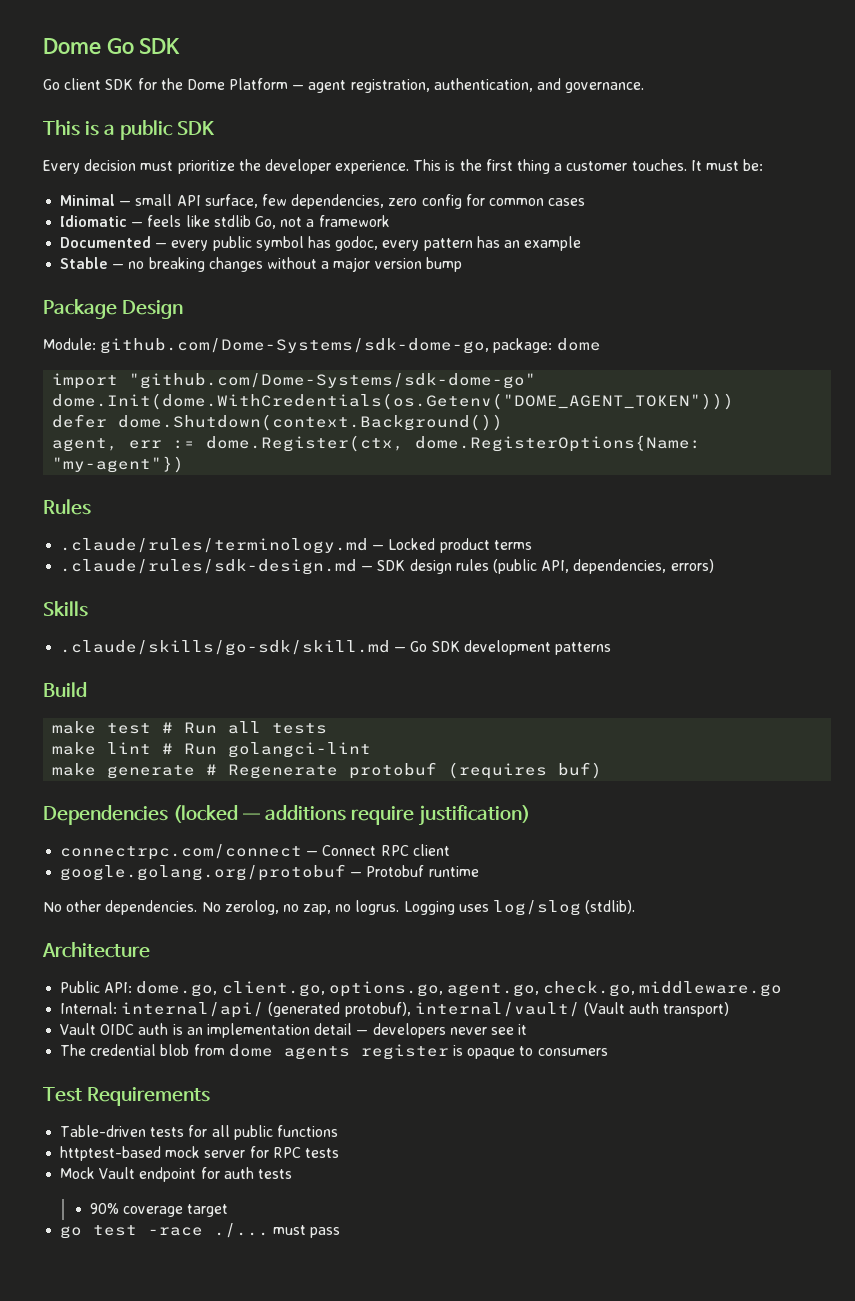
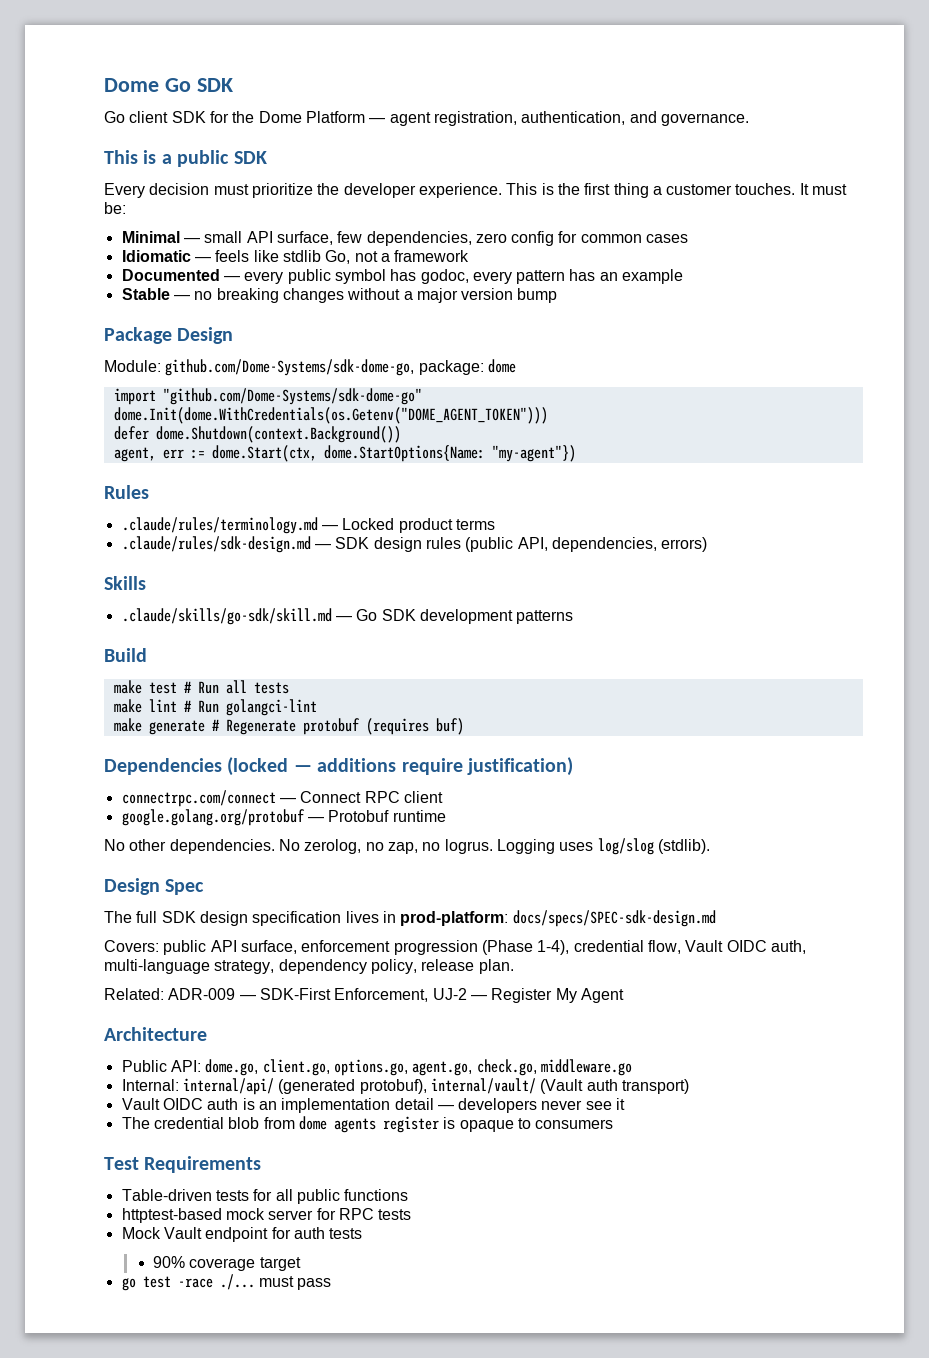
- agent, err := dome.Register(ctx, dome.RegisterOptions{Name: "my-agent"})
+ agent, err := dome.Start(ctx, dome.StartOptions{Name: "my-agent"})
+ Design Spec
+ The full SDK design specification lives in prod-platform: docs/specs/SPEC-sdk-design.md
+ Covers: public API surface, enforcement progression (Phase 1-4), credential flow, Vault OIDC auth, multi-language strategy, dependency policy, release plan.
+ Related: ADR-009 — SDK-First Enforcement, UJ-2 — Register My Agent

